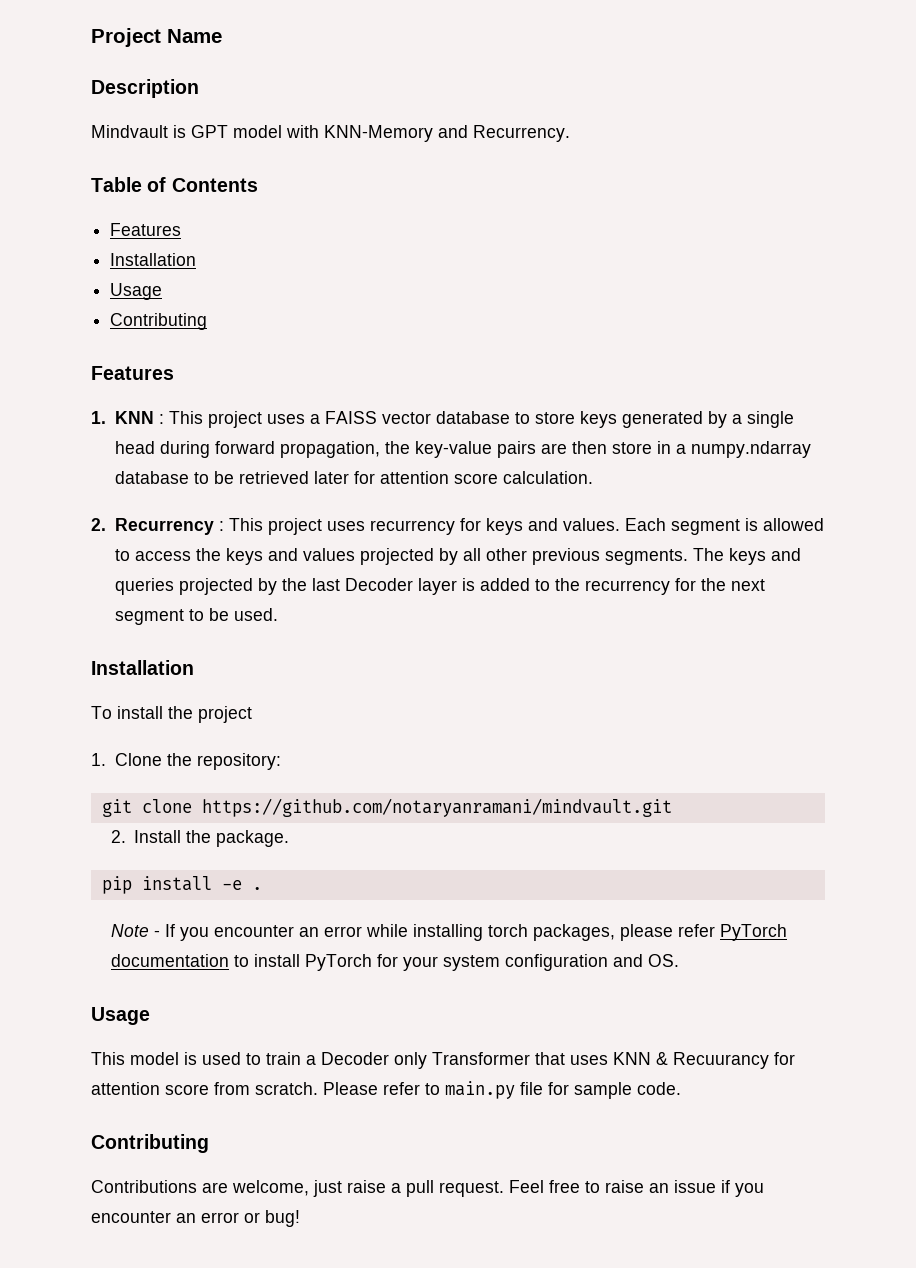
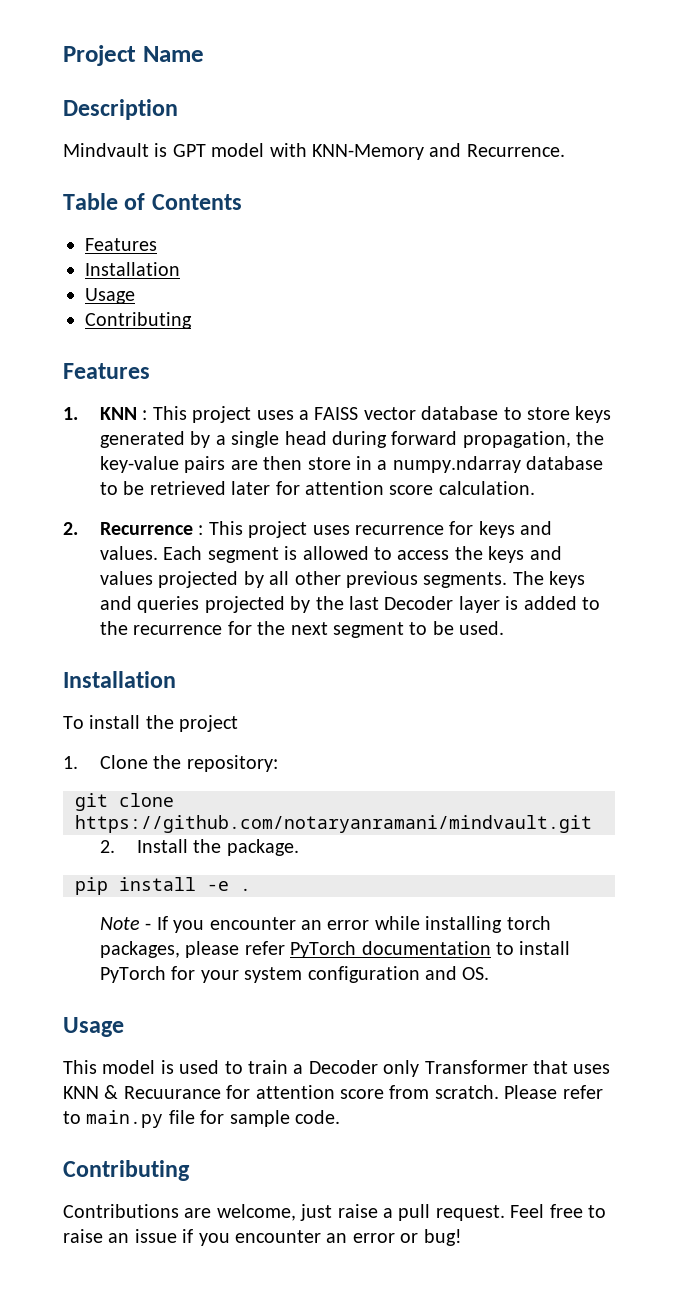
- Mindvault is GPT model with KNN-Memory and Recurrency.
+ Mindvault is GPT model with KNN-Memory and Recurrence.
- 2. Recurrency : This project uses recurrency for keys and values.
+ 2. Recurrence : This project uses recurrence for keys and values.
- The keys and queries projected by the last Decoder layer is added to the recurrency for the next segment to be used.
+ The keys and queries projected by the last Decoder layer is added to the recurrence for the next segment to be used.
- This model is used to train a Decoder only Transformer that uses KNN & Recuurancy for attention score from scratch.
+ This model is used to train a Decoder only Transformer that uses KNN & Recuurance for attention score from scratch.

